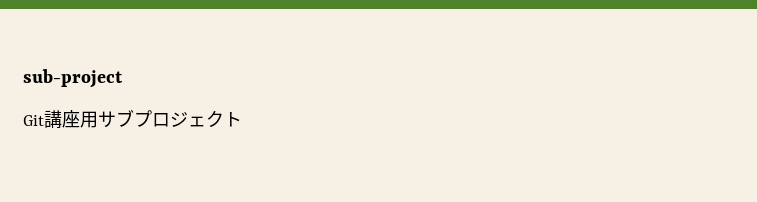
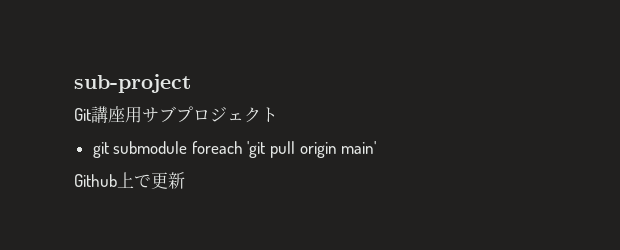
+ git submodule foreach 'git pull origin main'
+ Github上で更新

